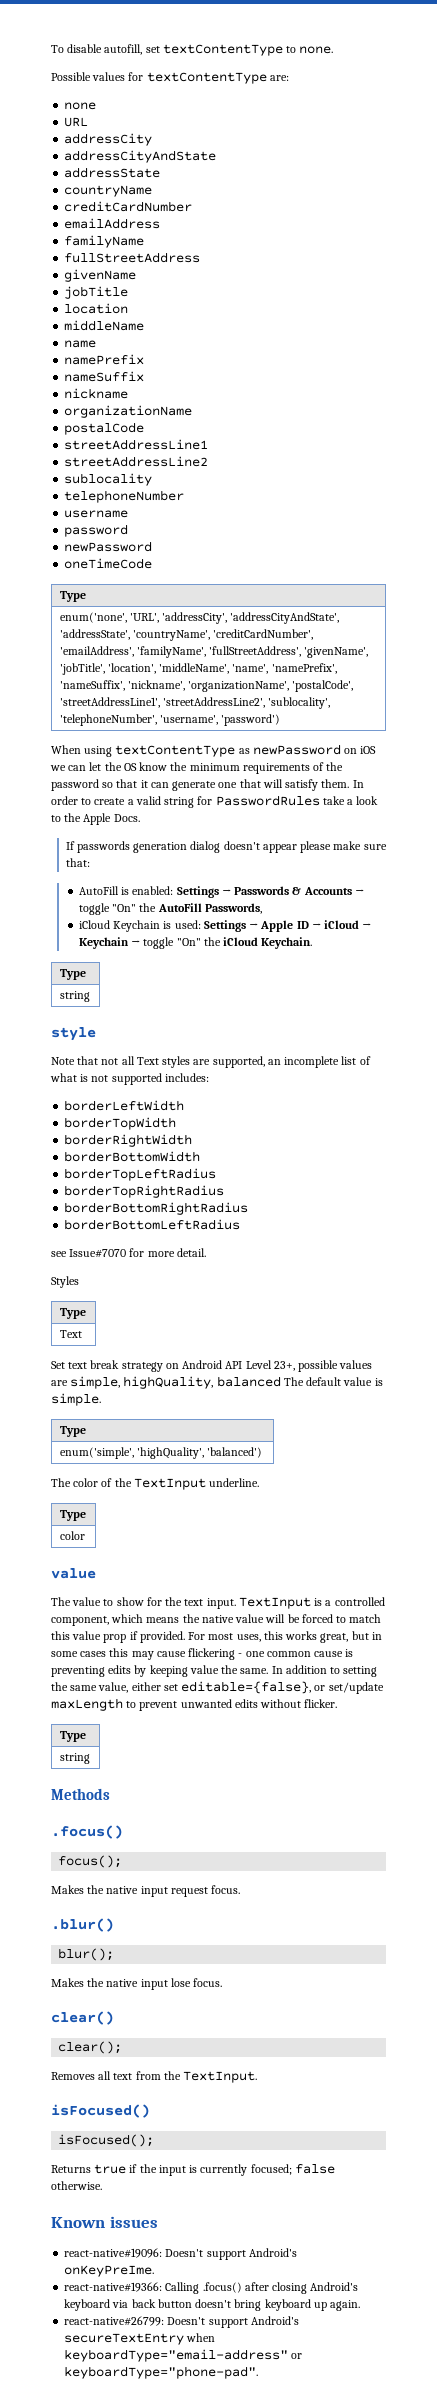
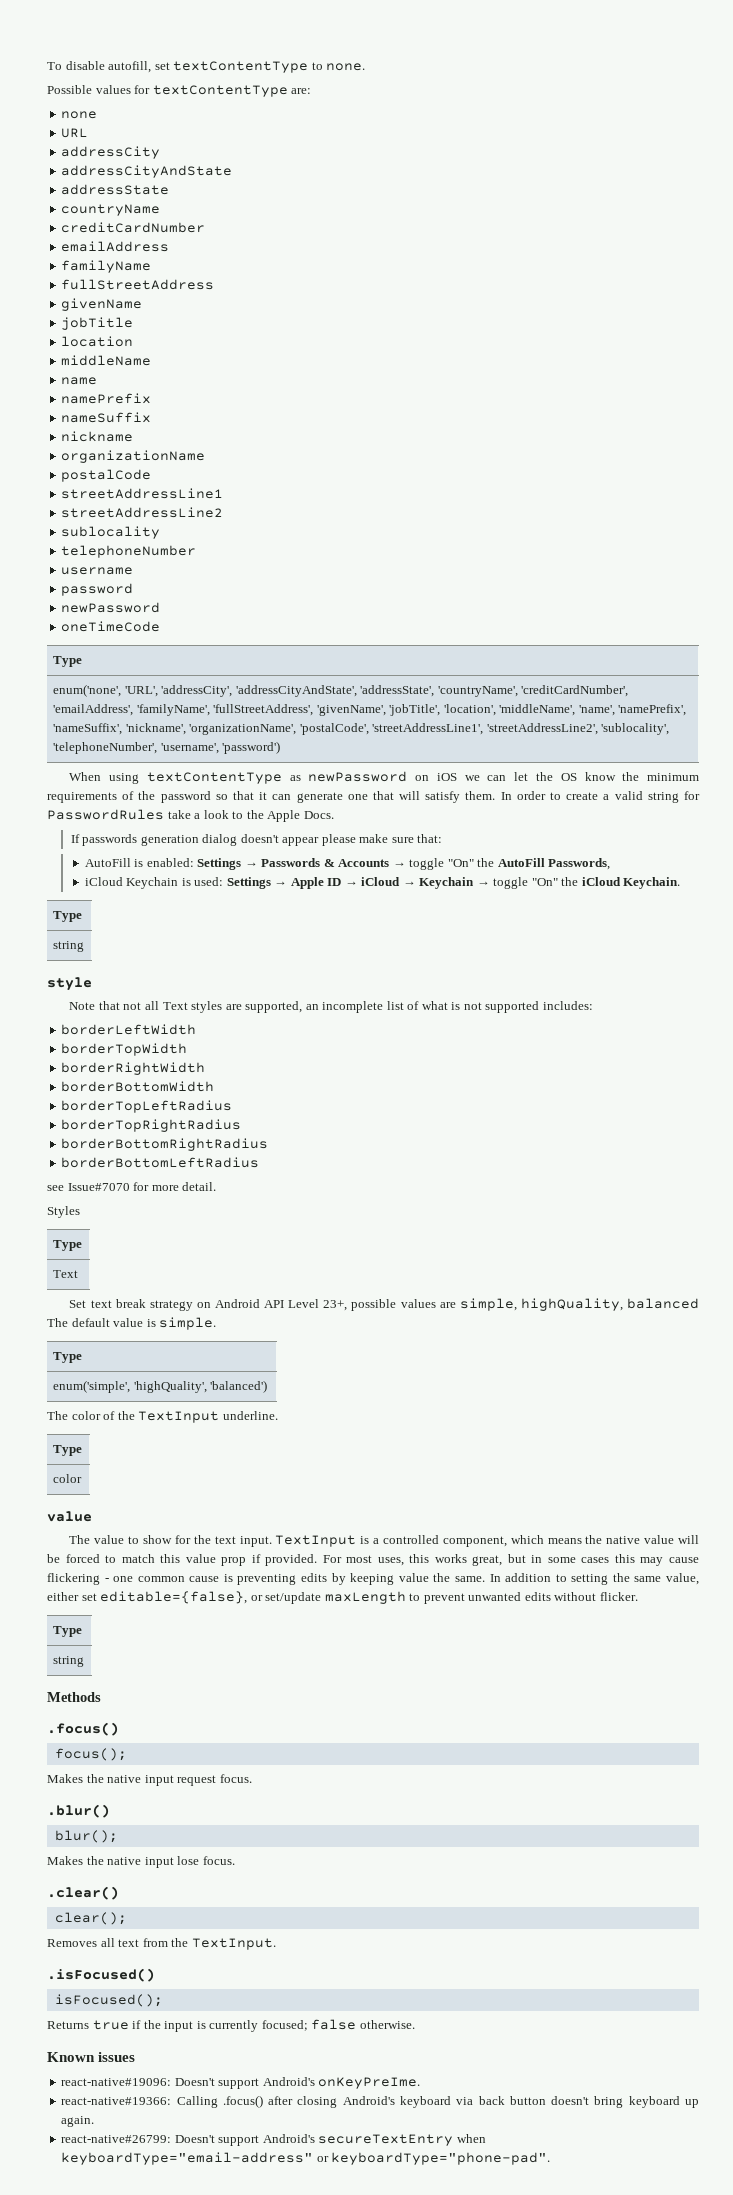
- clear()
+ .clear()
- isFocused()
+ .isFocused()

